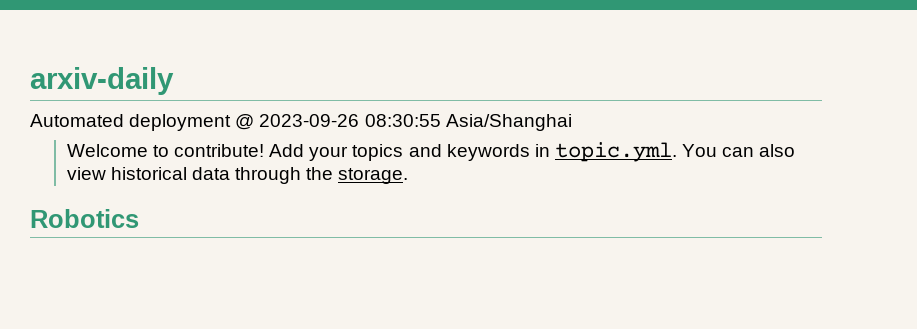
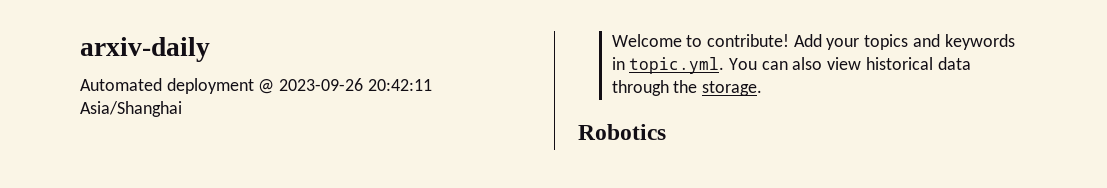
- Automated deployment @ 2023-09-26 08:30:55 Asia/Shanghai
+ Automated deployment @ 2023-09-26 20:42:11 Asia/Shanghai

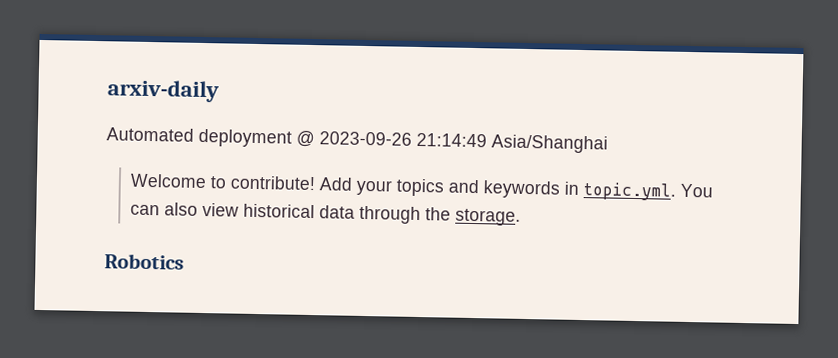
- Automated deployment @ 2023-09-26 20:42:11 Asia/Shanghai
+ Automated deployment @ 2023-09-26 21:14:49 Asia/Shanghai

